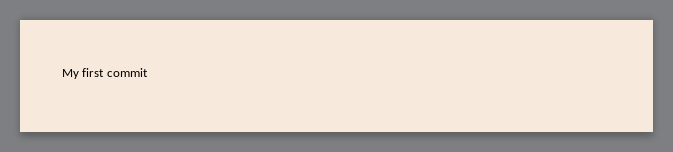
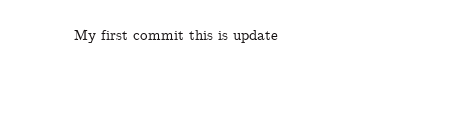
- My first commit
+ My first commit this is update

